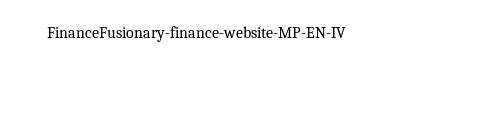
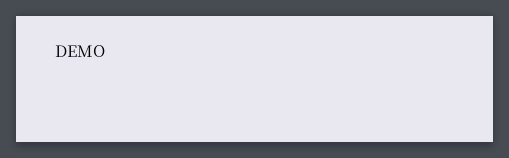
- FinanceFusionary-finance-website-MP-EN-IV
+ DEMO

